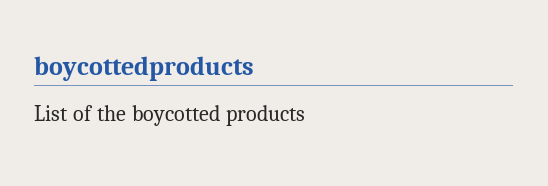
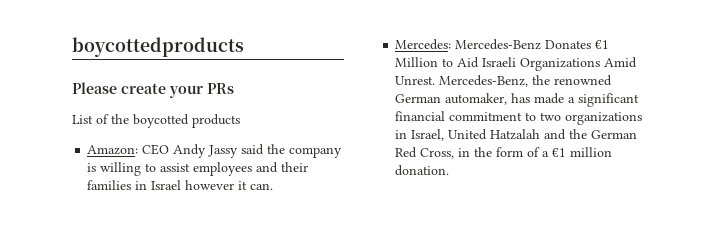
+ Please create your PRs
+ Amazon: CEO Andy Jassy said the company is willing to assist employees and their families in Israel however it can.
+ Mercedes: Mercedes-Benz Donates €1 Million to Aid Israeli Organizations Amid Unrest. Mercedes-Benz, the renowned German automaker, has made a significant financial commitment to two organizations in Israel, United Hatzalah and the German Red Cross, in the form of a €1 million donation.

